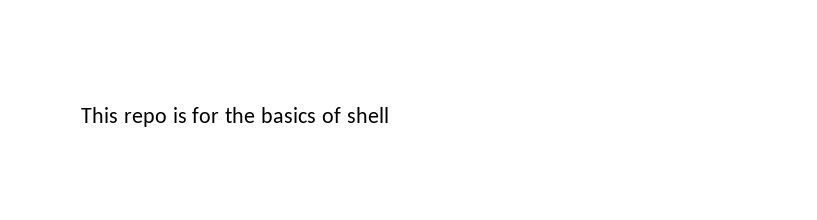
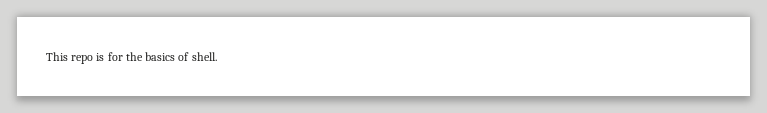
- This repo is for the basics of shell
+ This repo is for the basics of shell.

